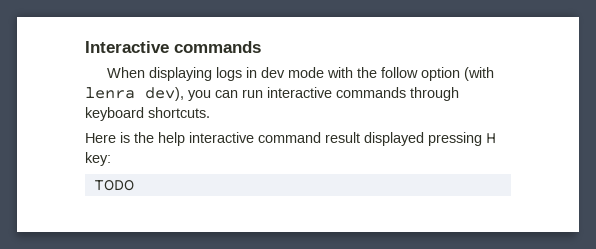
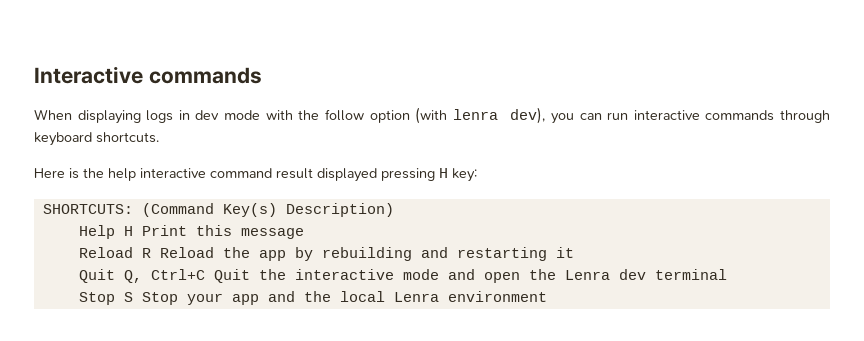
- TODO
+ SHORTCUTS: (Command Key(s) Description)
+ Help H Print this message
+ Reload R Reload the app by rebuilding and restarting it
+ Quit Q, Ctrl+C Quit the interactive mode and open the Lenra dev terminal
+ Stop S Stop your app and the local Lenra environment

